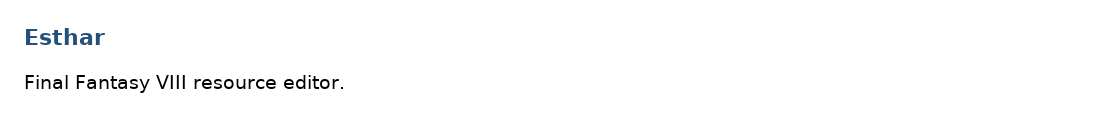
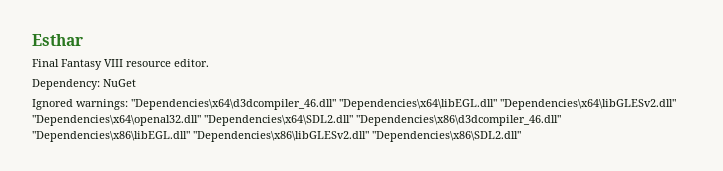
+ Dependency: NuGet
+ Ignored warnings: "Dependencies\x64\d3dcompiler_46.dll" "Dependencies\x64\libEGL.dll" "Dependencies\x64\libGLESv2.dll" "Dependencies\x64\openal32.dll" "Dependencies\x64\SDL2.dll" "Dependencies\x86\d3dcompiler_46.dll" "Dependencies\x86\libEGL.dll" "Dependencies\x86\libGLESv2.dll" "Dependencies\x86\SDL2.dll"

